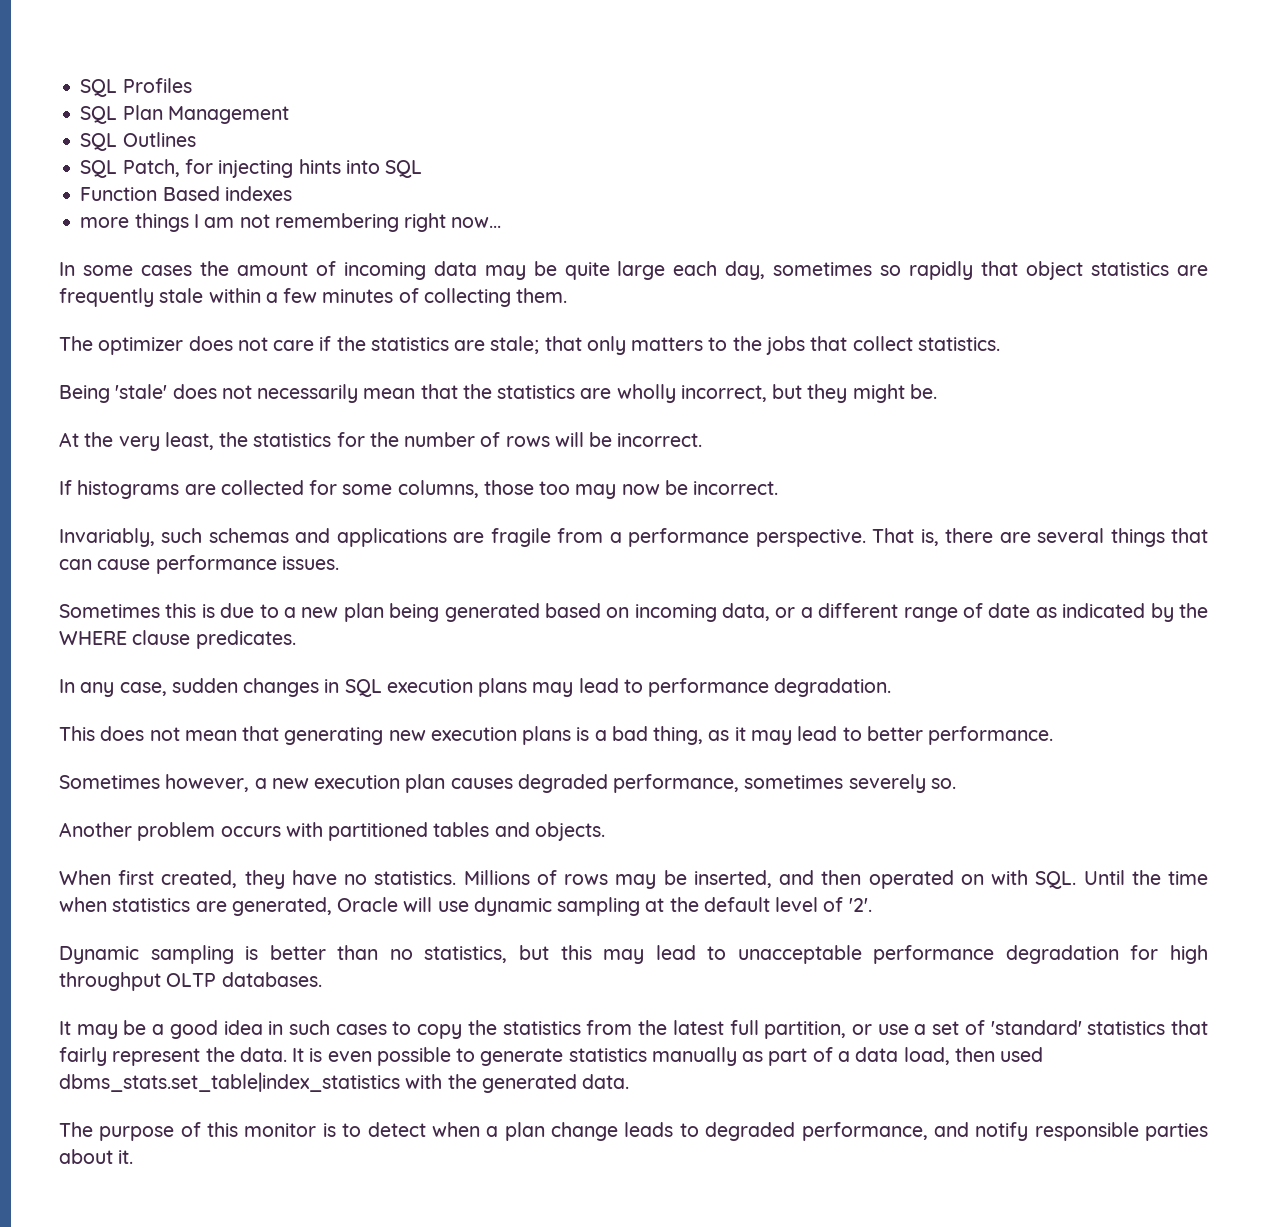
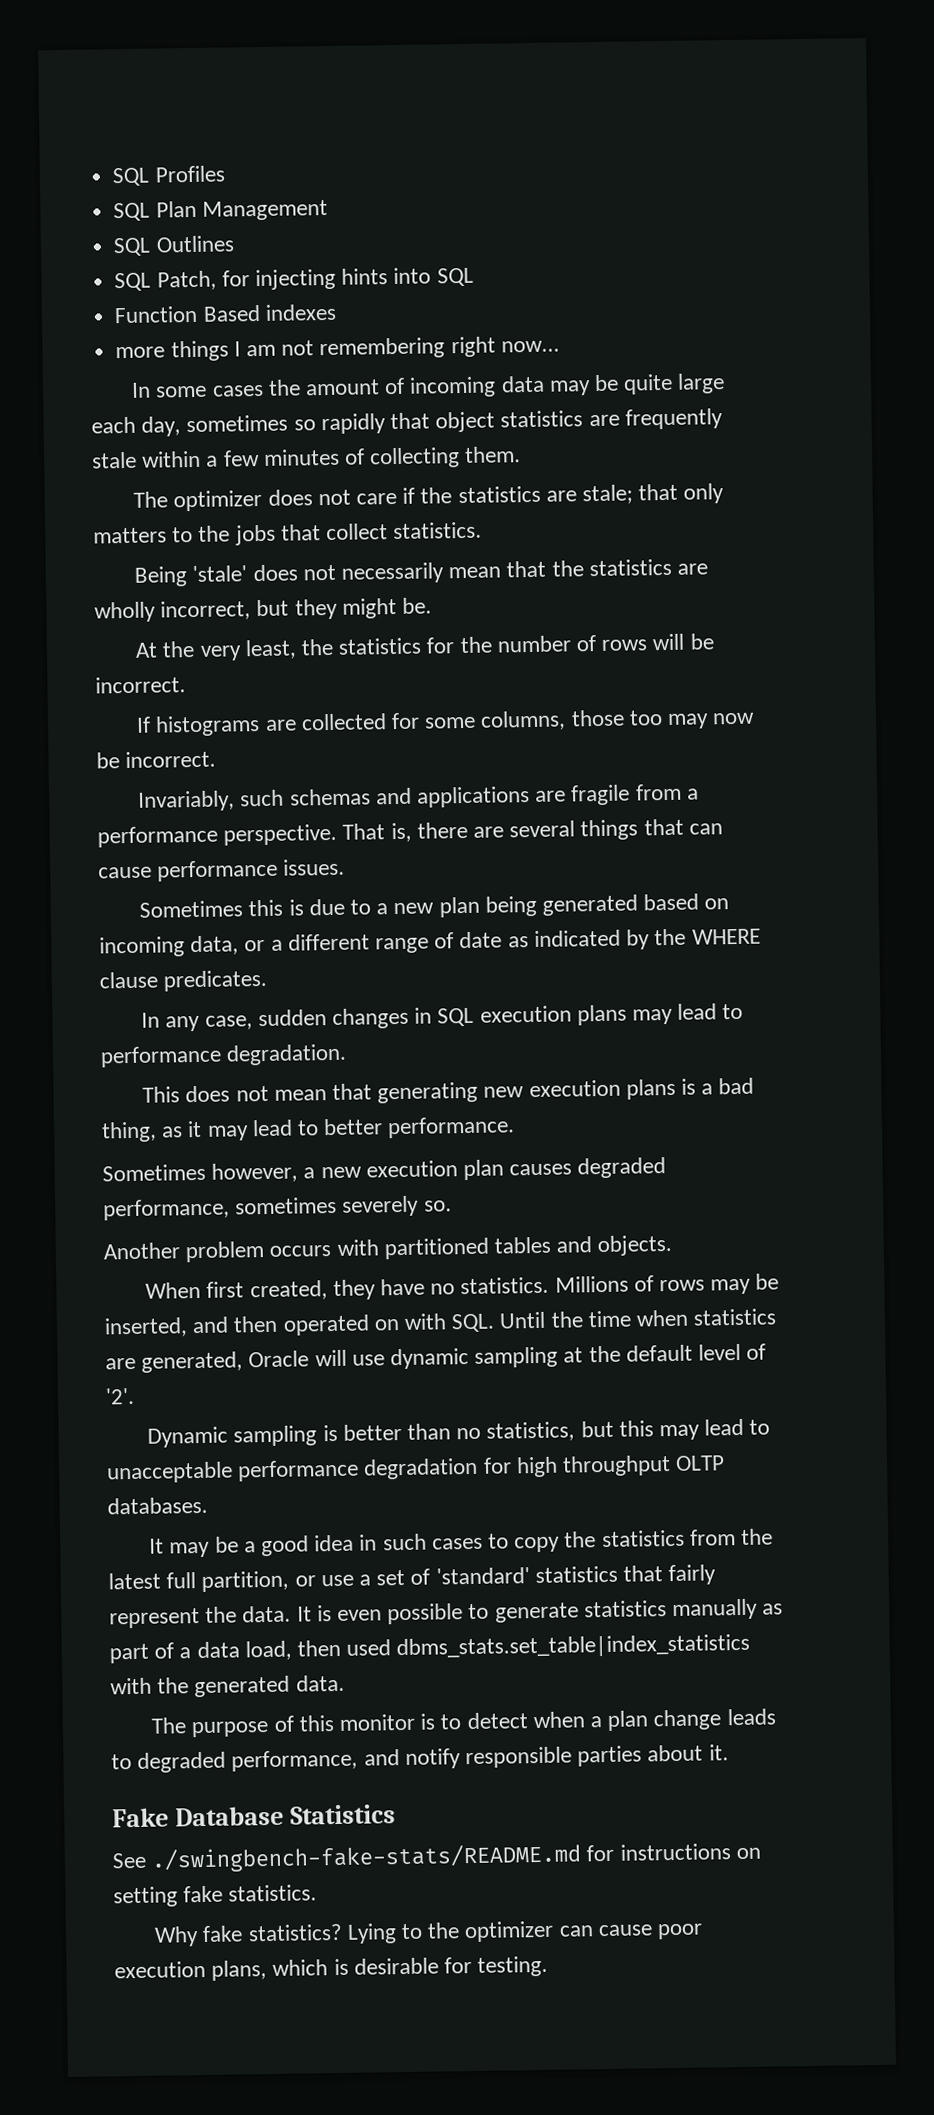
+ Fake Database Statistics
+ See ./swingbench-fake-stats/README.md for instructions on setting fake statistics.
+ Why fake statistics? Lying to the optimizer can cause poor execution plans, which is desirable for testing.

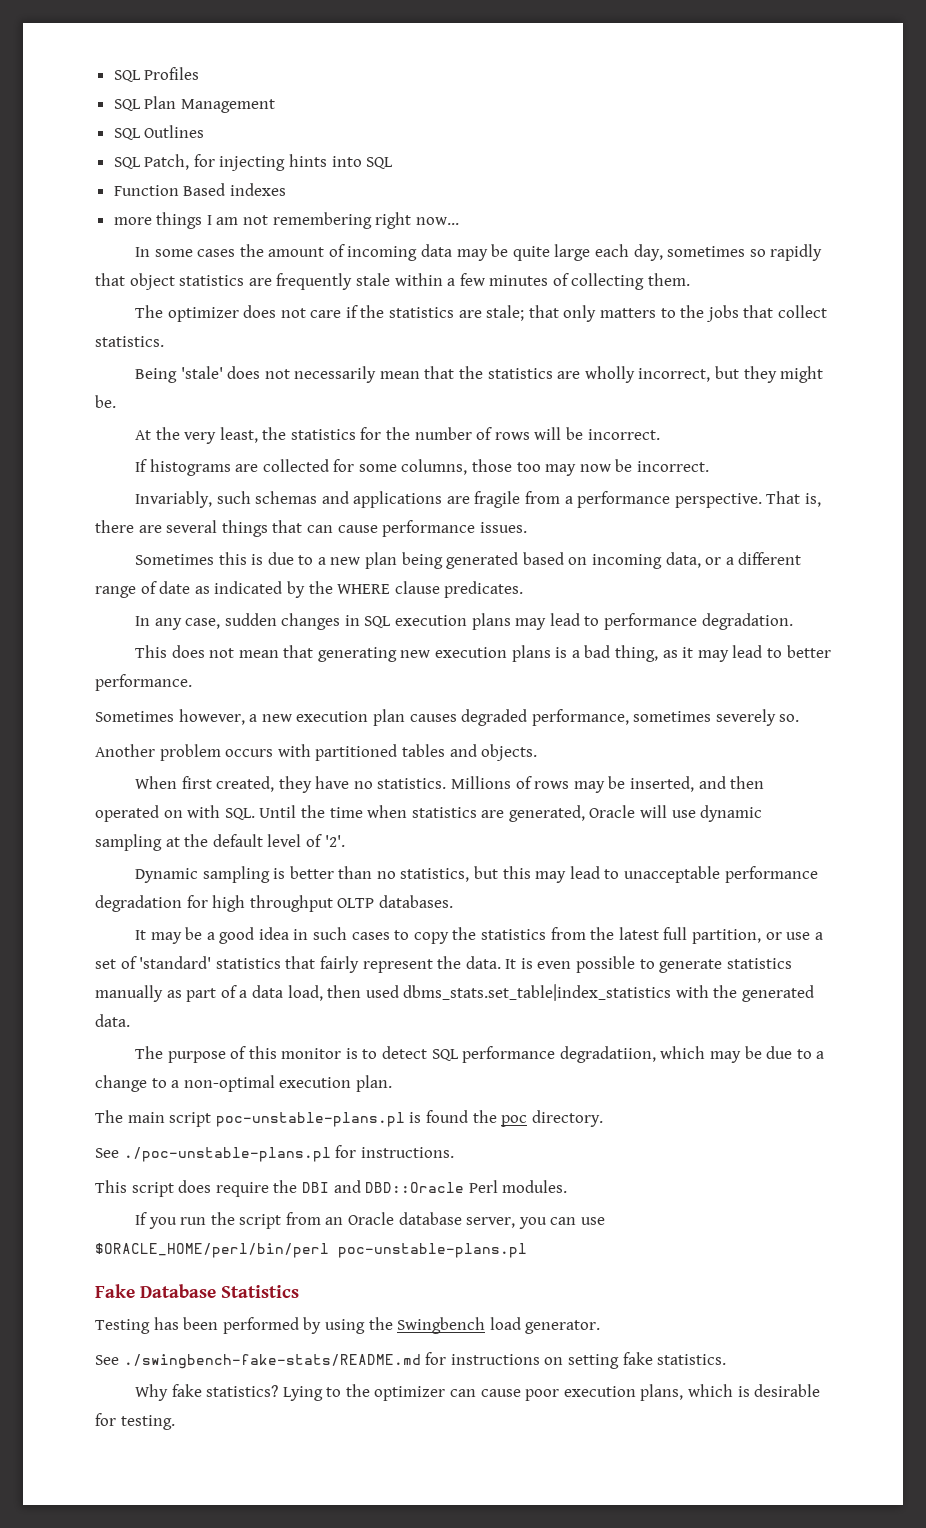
- The purpose of this monitor is to detect when a plan change leads to degraded performance, and notify responsible parties about it.
+ The purpose of this monitor is to detect SQL performance degradatiion, which may be due to a change to a non-optimal execution plan.
+ The main script poc-unstable-plans.pl is found the poc directory.
+ See ./poc-unstable-plans.pl for instructions.
+ This script does require the DBI and DBD::Oracle Perl modules.
+ If you run the script from an Oracle database server, you can use $ORACLE_HOME/perl/bin/perl poc-unstable-plans.pl
  Fake Database Statistics
+ Testing has been performed by using the Swingbench load generator.

